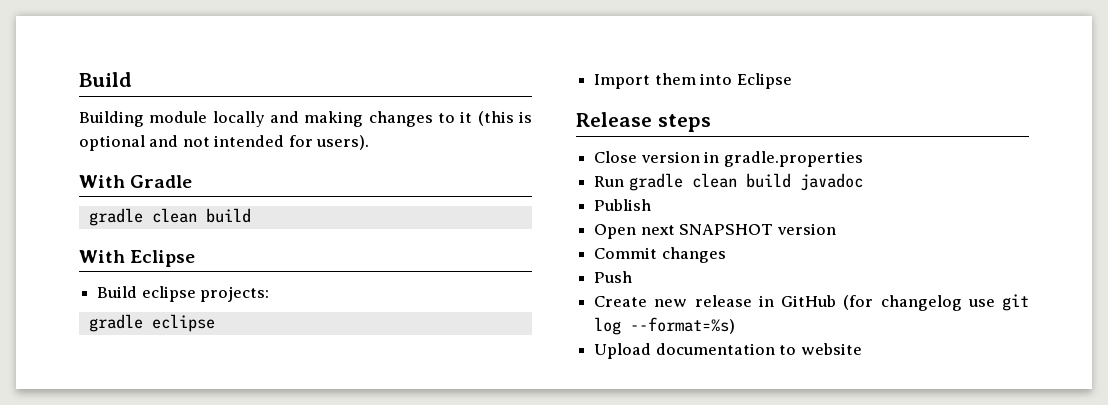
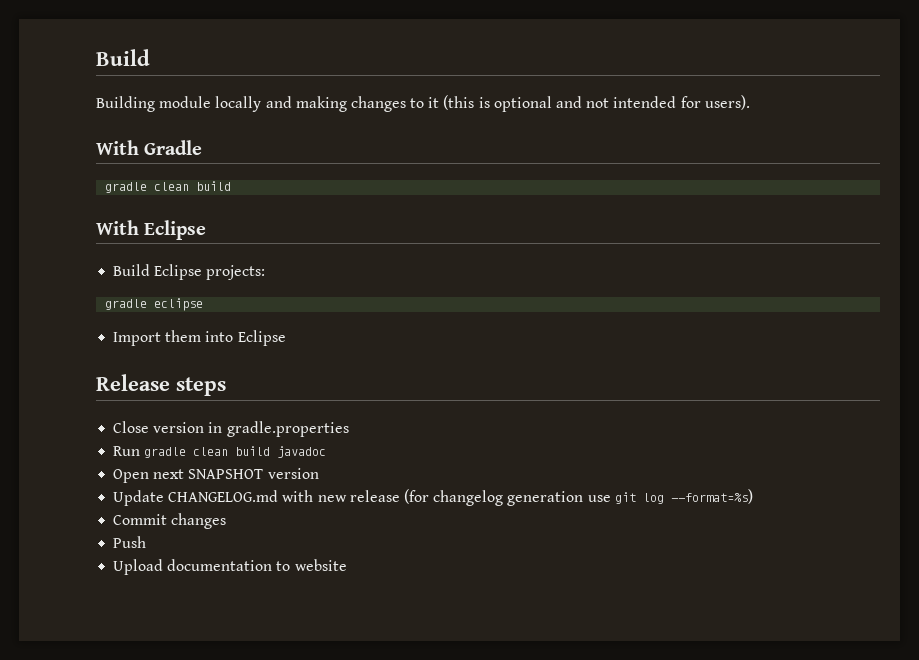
- Build eclipse projects:
+ Build Eclipse projects:
- Publish
+ Update CHANGELOG.md with new release (for changelog generation use git log --format=%s)
  Commit changes
  Push
- Create new release in GitHub (for changelog use git log --format=%s)

